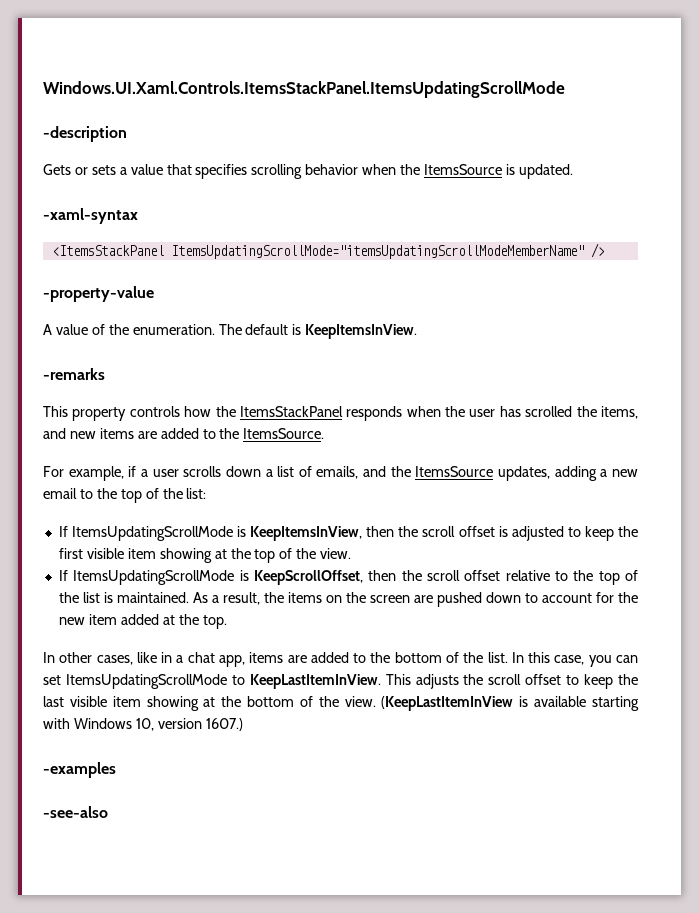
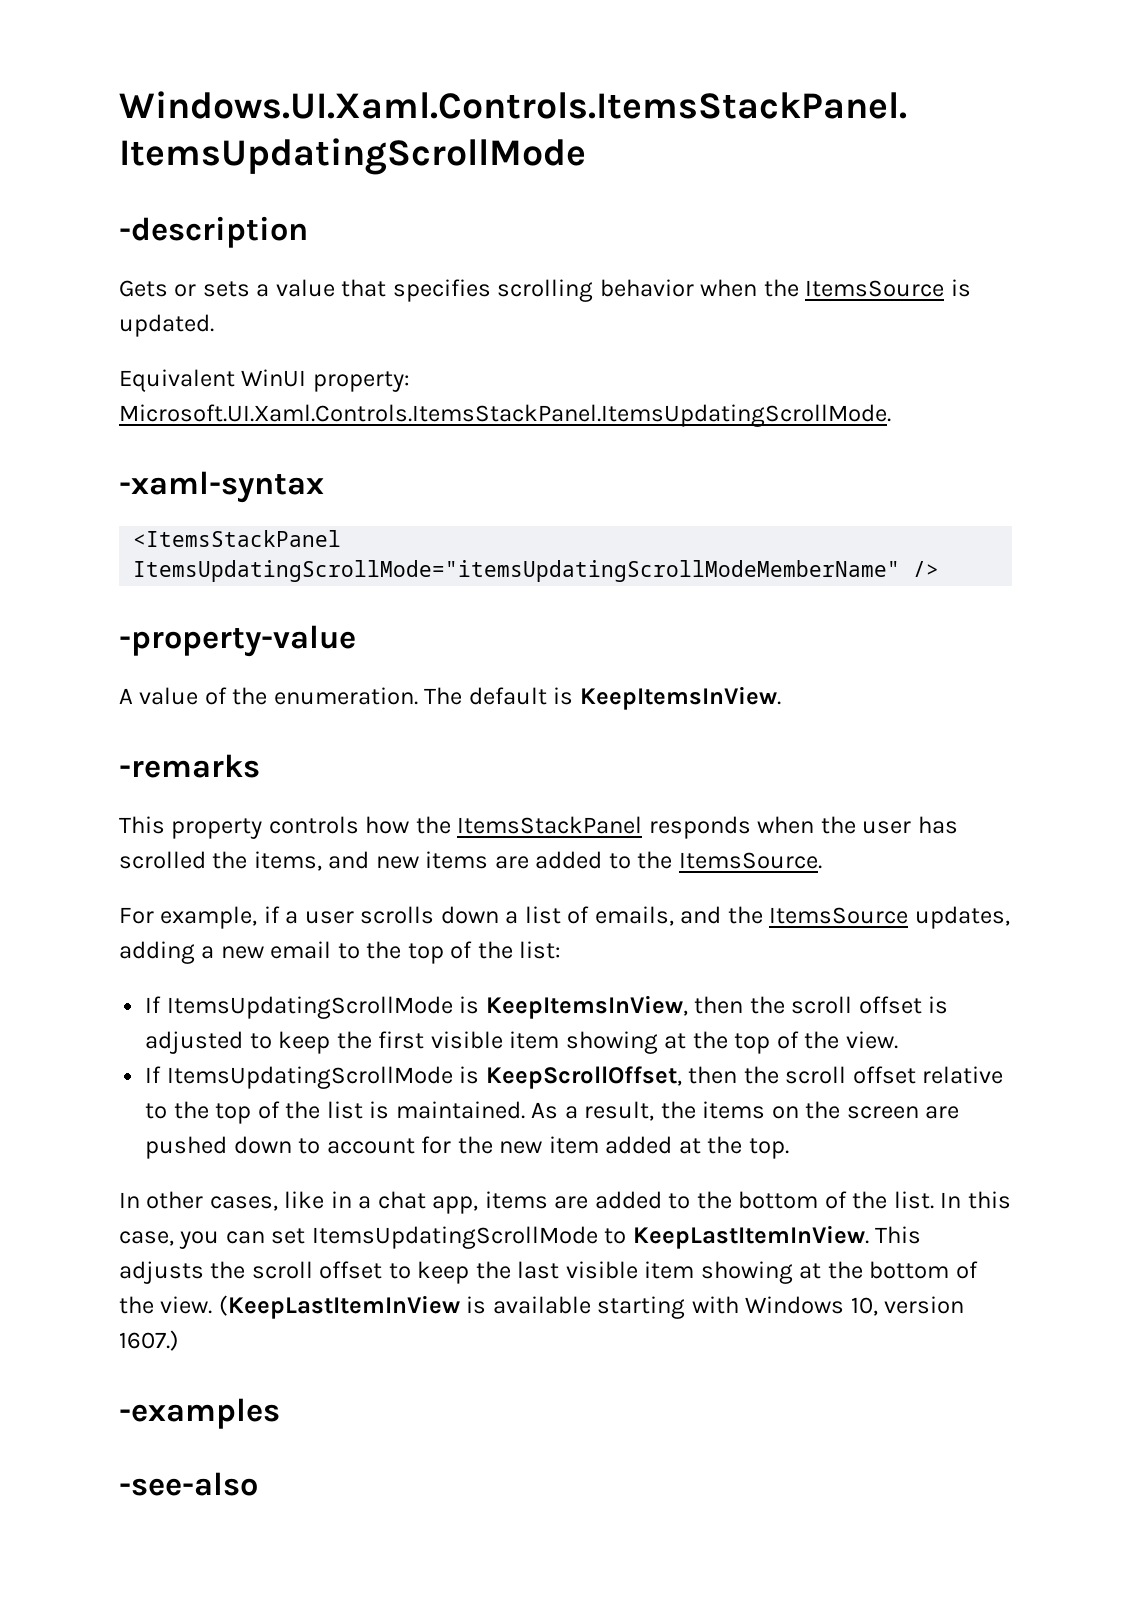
+ Equivalent WinUI property: Microsoft.UI.Xaml.Controls.ItemsStackPanel.ItemsUpdatingScrollMode.

